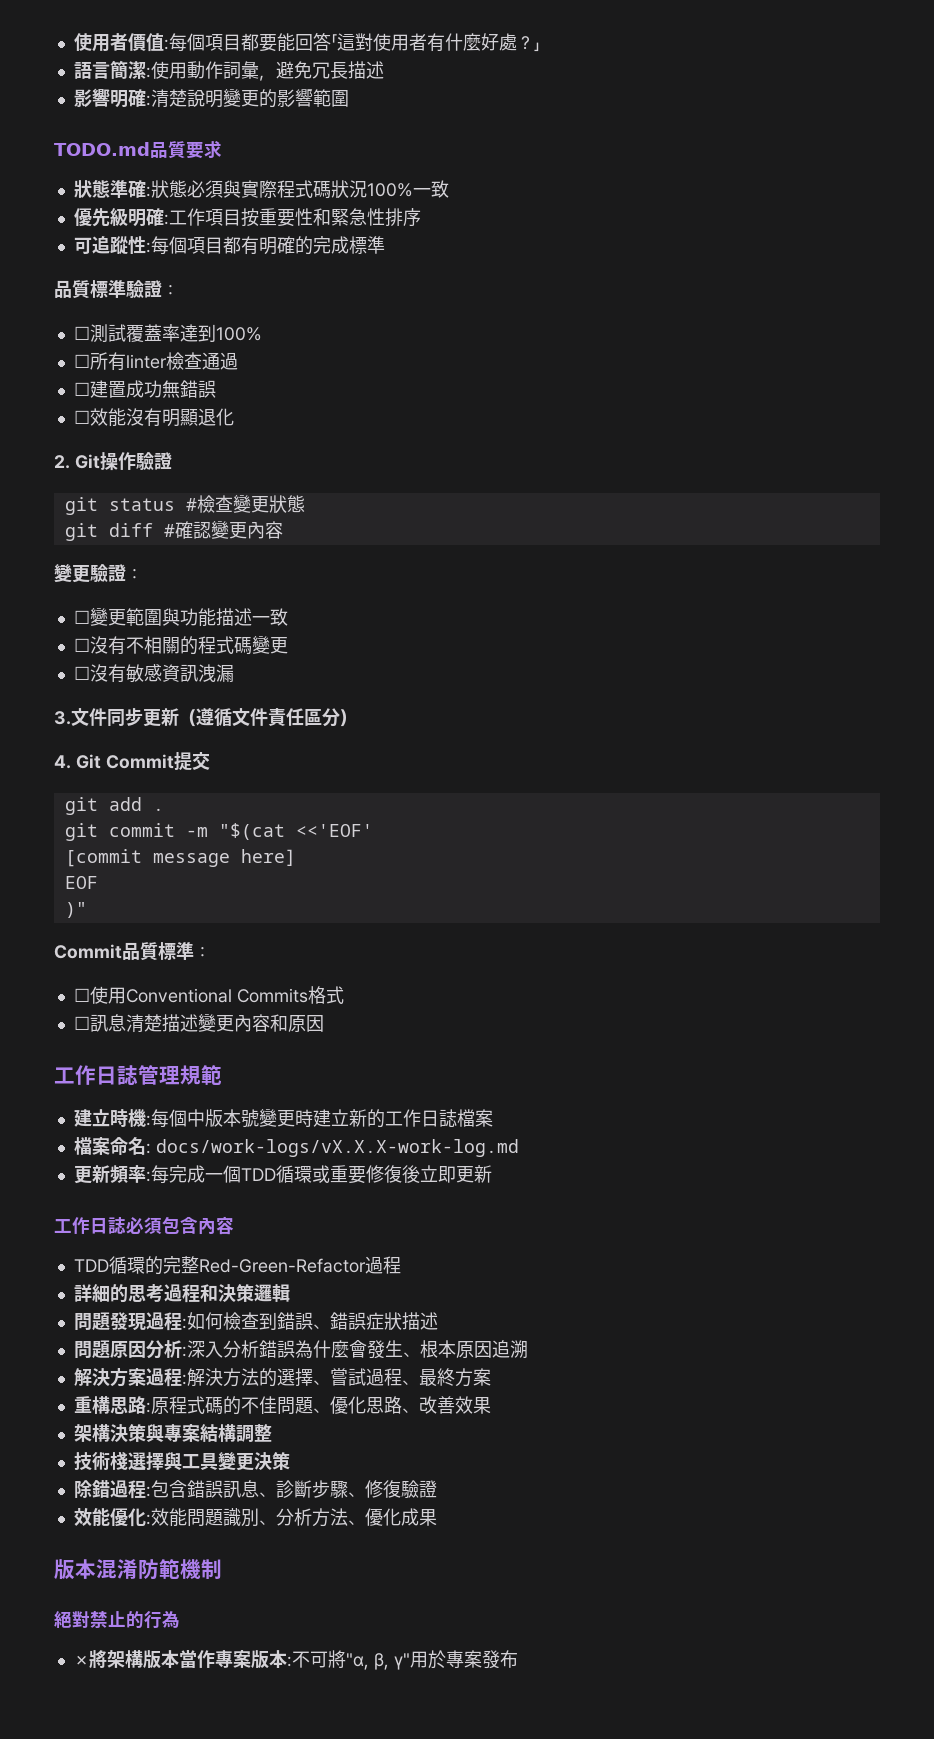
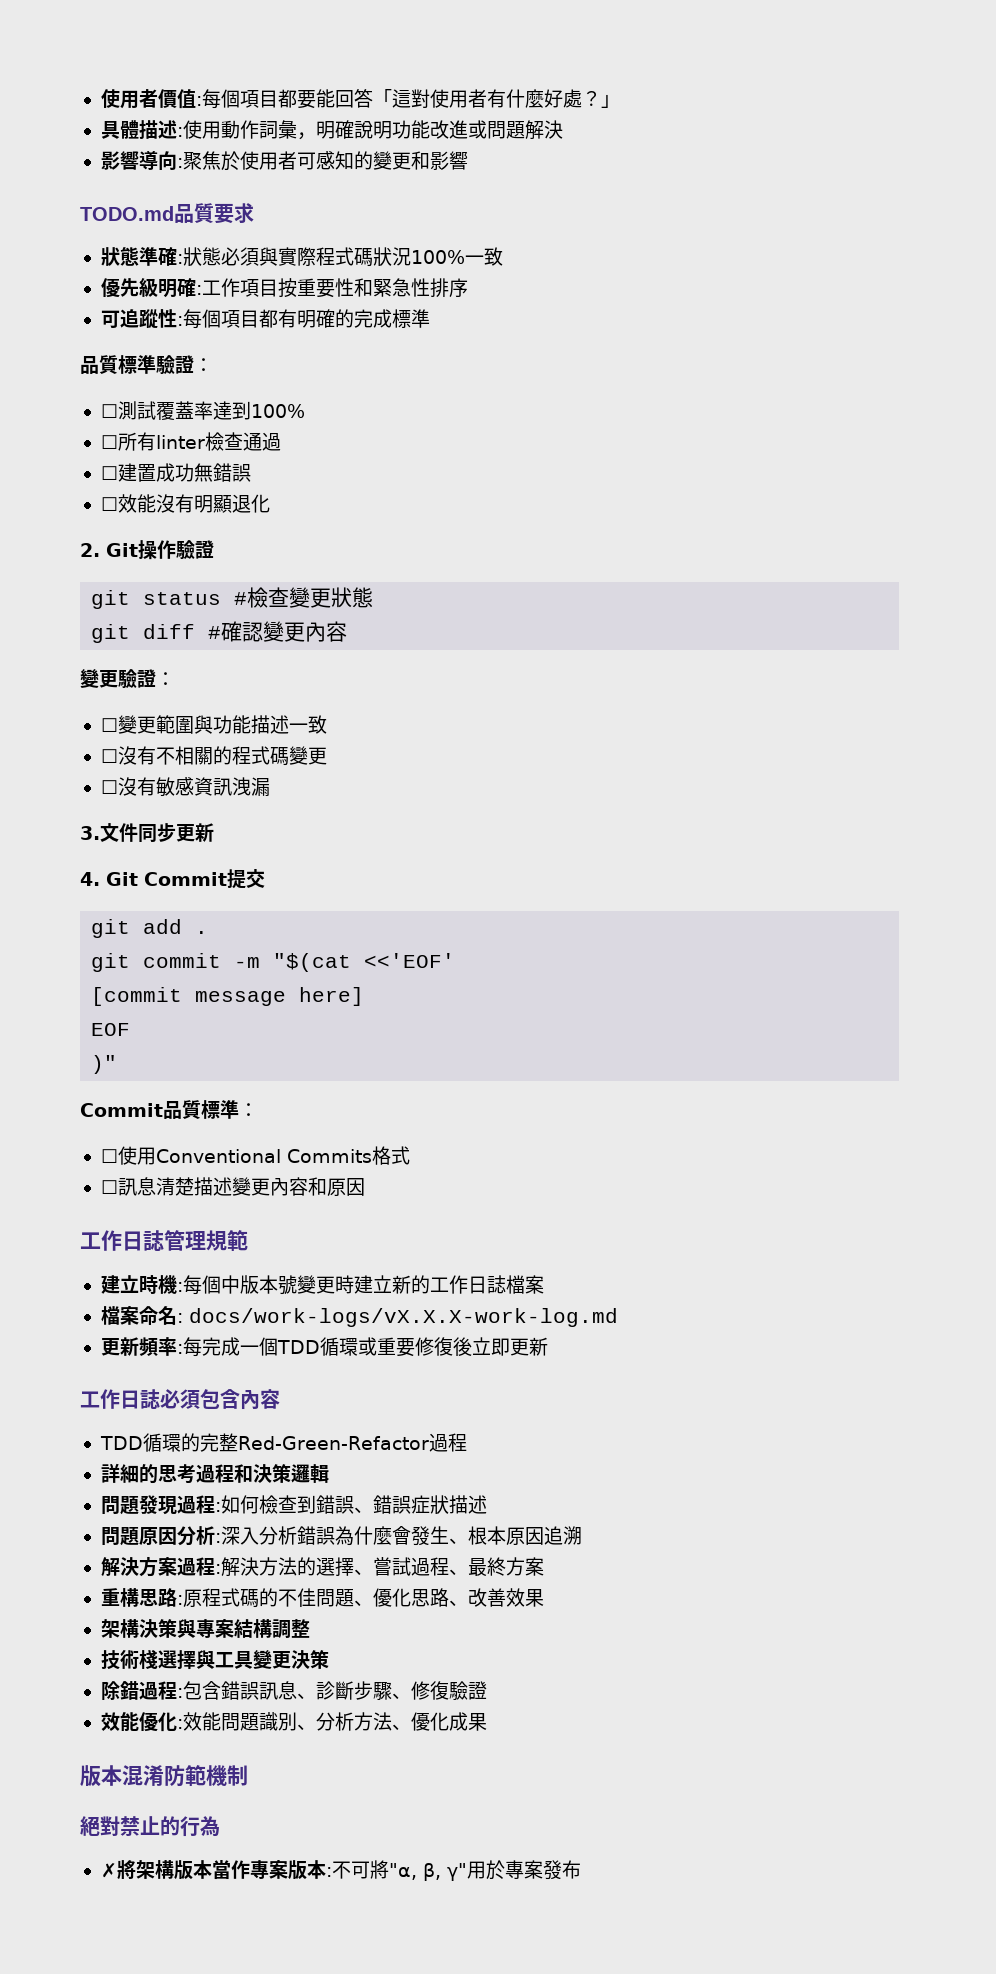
- 語言簡潔:使用動作詞彙，避免冗長描述
- 影響明確:清楚說明變更的影響範圍
+ 具體描述:使用動作詞彙，明確說明功能改進或問題解決
+ 影響導向:聚焦於使用者可感知的變更和影響
- 3.文件同步更新（遵循文件責任區分）
+ 3.文件同步更新

